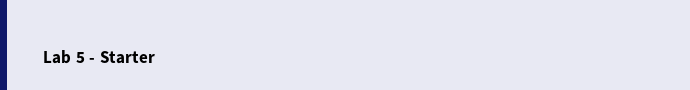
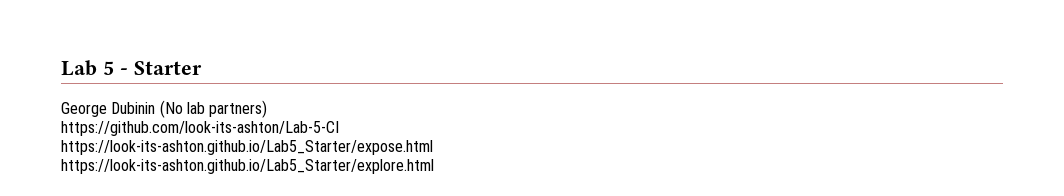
+ George Dubinin (No lab partners)
+ https://github.com/look-its-ashton/Lab-5-CI
+ https://look-its-ashton.github.io/Lab5_Starter/expose.html
+ https://look-its-ashton.github.io/Lab5_Starter/explore.html

